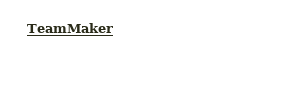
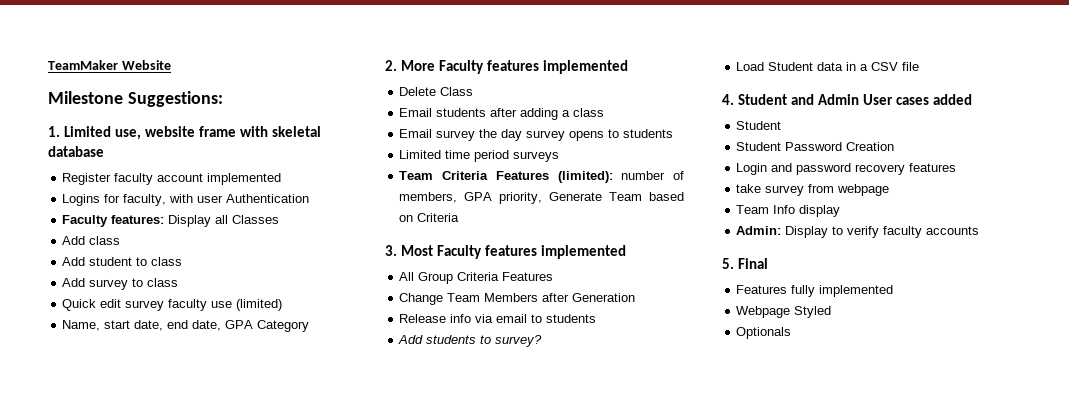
- TeamMaker
+ TeamMaker Website
+ Milestone Suggestions:
+ 1. Limited use, website frame with skeletal database
+ Register faculty account implemented
+ Logins for faculty, with user Authentication
+ Faculty features: Display all Classes
+ Add class
+ Add student to class
+ Add survey to class
+ Quick edit survey faculty use (limited)
+ Name, start date, end date, GPA Category
+ 2. More Faculty features implemented
+ Delete Class
+ Email students after adding a class
+ Email survey the day survey opens to students
+ Limited time period surveys
+ Team Criteria Features (limited): number of members, GPA priority, Generate Team based on Criteria
+ 3. Most Faculty features implemented
+ All Group Criteria Features
+ Change Team Members after Generation
+ Release info via email to students
+ Add students to survey?
+ Load Student data in a CSV file
+ 4. Student and Admin User cases added
+ Student
+ Student Password Creation
+ Login and password recovery features
+ take survey from webpage
+ Team Info display
+ Admin: Display to verify faculty accounts
+ 5. Final
+ Features fully implemented
+ Webpage Styled
+ Optionals

